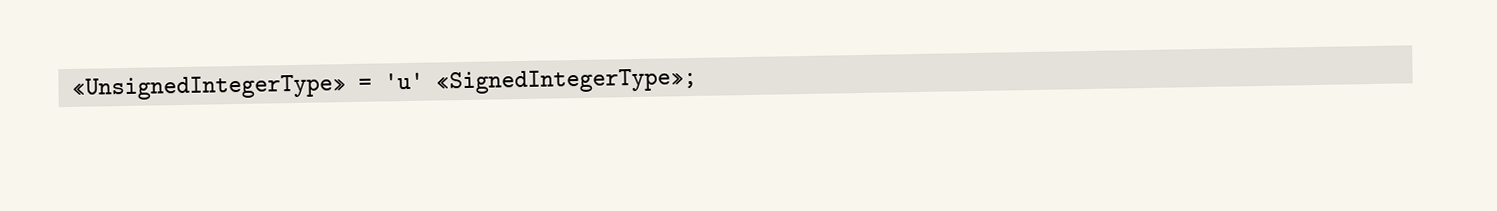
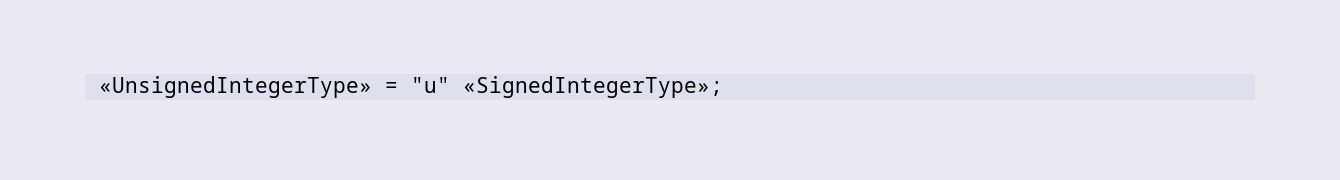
- «UnsignedIntegerType» = 'u' «SignedIntegerType»;
+ «UnsignedIntegerType» = "u" «SignedIntegerType»;

